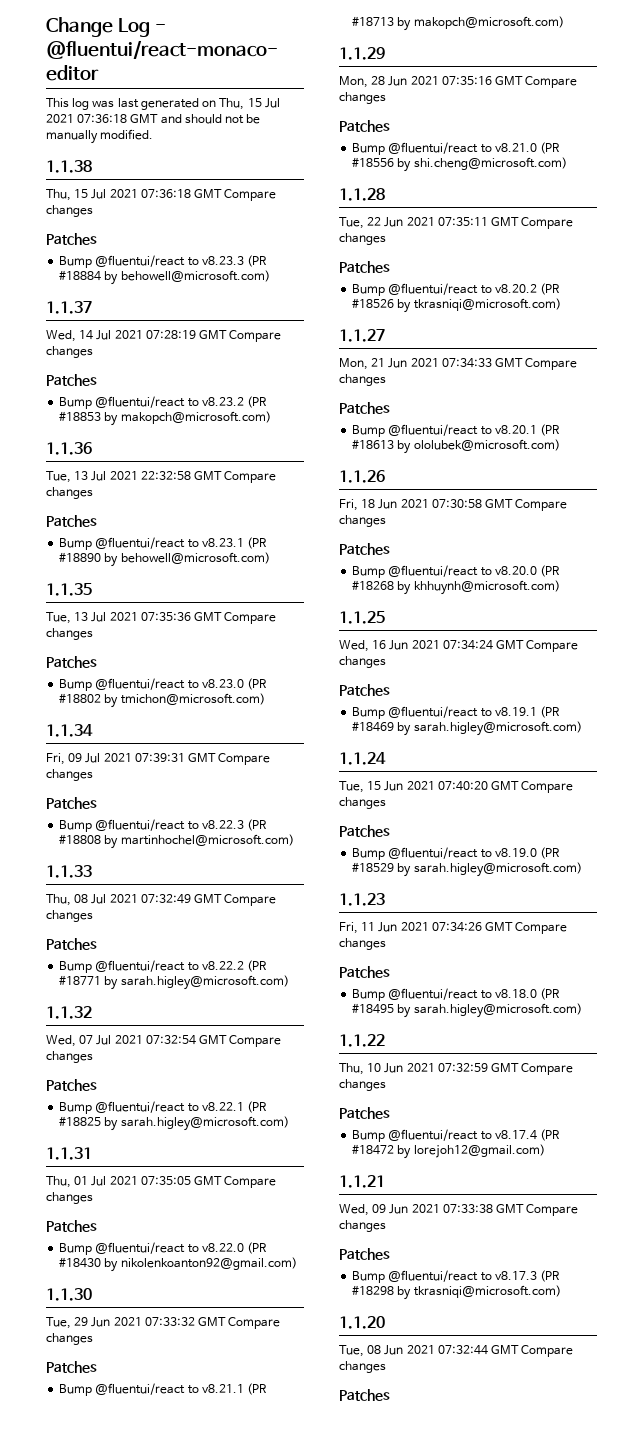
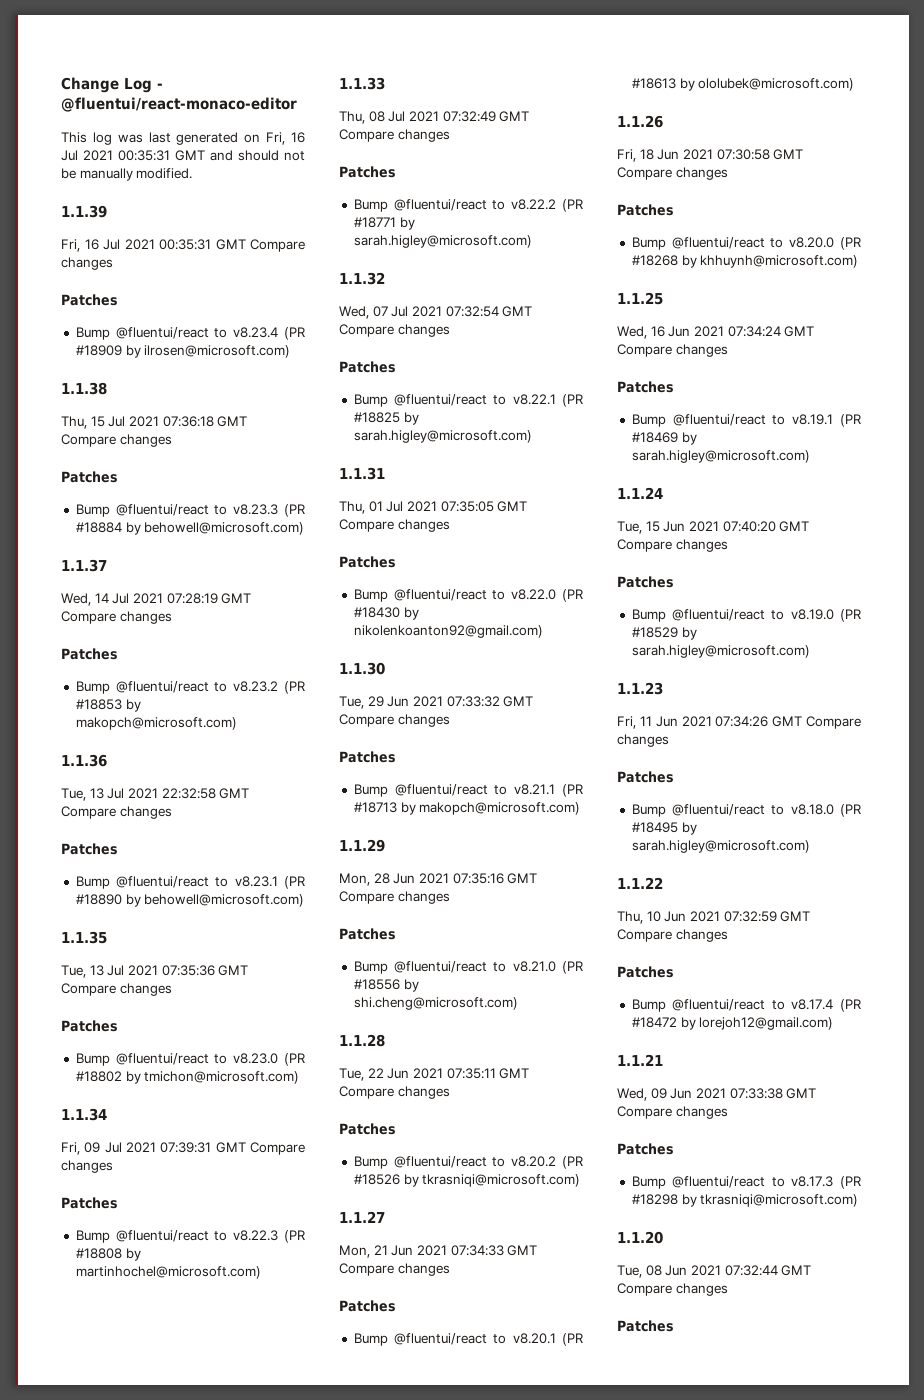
- This log was last generated on Thu, 15 Jul 2021 07:36:18 GMT and should not be manually modified.
+ This log was last generated on Fri, 16 Jul 2021 00:35:31 GMT and should not be manually modified.
+ 1.1.39
+ Fri, 16 Jul 2021 00:35:31 GMT Compare changes
+ Patches
+ Bump @fluentui/react to v8.23.4 (PR #18909 by ilrosen@microsoft.com)

